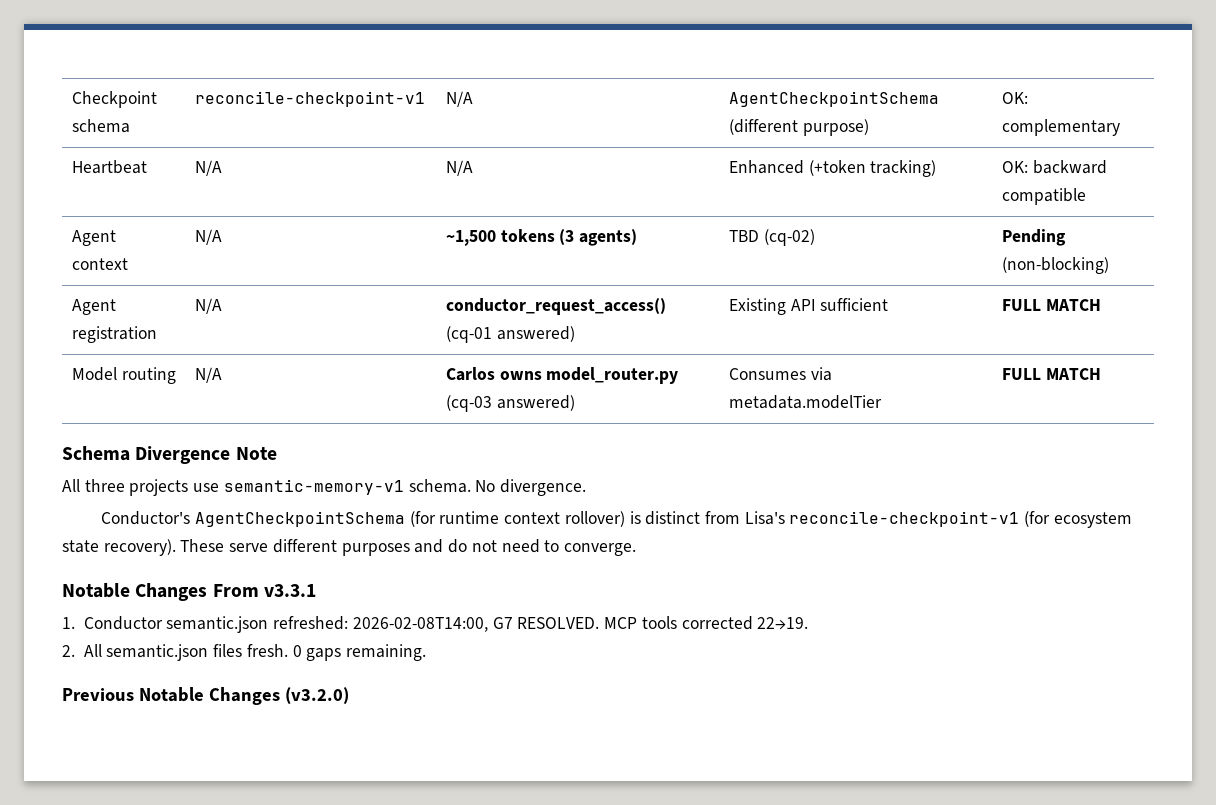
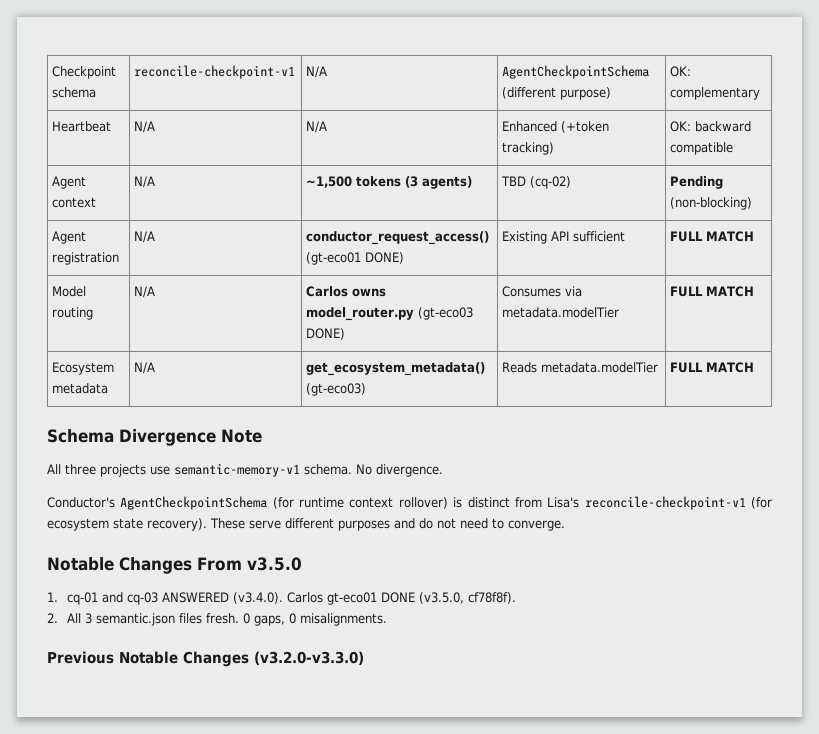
- Agent registration | N/A | conductor_request_access() (cq-01 answered) | Existing API sufficient | FULL MATCH
+ Agent registration | N/A | conductor_request_access() (gt-eco01 DONE) | Existing API sufficient | FULL MATCH
- Model routing | N/A | Carlos owns model_router.py (cq-03 answered) | Consumes via metadata.modelTier | FULL MATCH
+ Model routing | N/A | Carlos owns model_router.py (gt-eco03 DONE) | Consumes via metadata.modelTier | FULL MATCH
+ Ecosystem metadata | N/A | get_ecosystem_metadata() (gt-eco03) | Reads metadata.modelTier | FULL MATCH
- Notable Changes From v3.3.1
+ Notable Changes From v3.5.0
- 1. Conductor semantic.json refreshed: 2026-02-08T14:00, G7 RESOLVED. MCP tools corrected 22→19.
+ 1. cq-01 and cq-03 ANSWERED (v3.4.0). Carlos gt-eco01 DONE (v3.5.0, cf78f8f).
- 2. All semantic.json files fresh.
+ 2. All 3 semantic.json files fresh.
- 0 gaps remaining.
+ 0 gaps, 0 misalignments.
- Previous Notable Changes (v3.2.0)
+ Previous Notable Changes (v3.2.0-v3.3.0)

